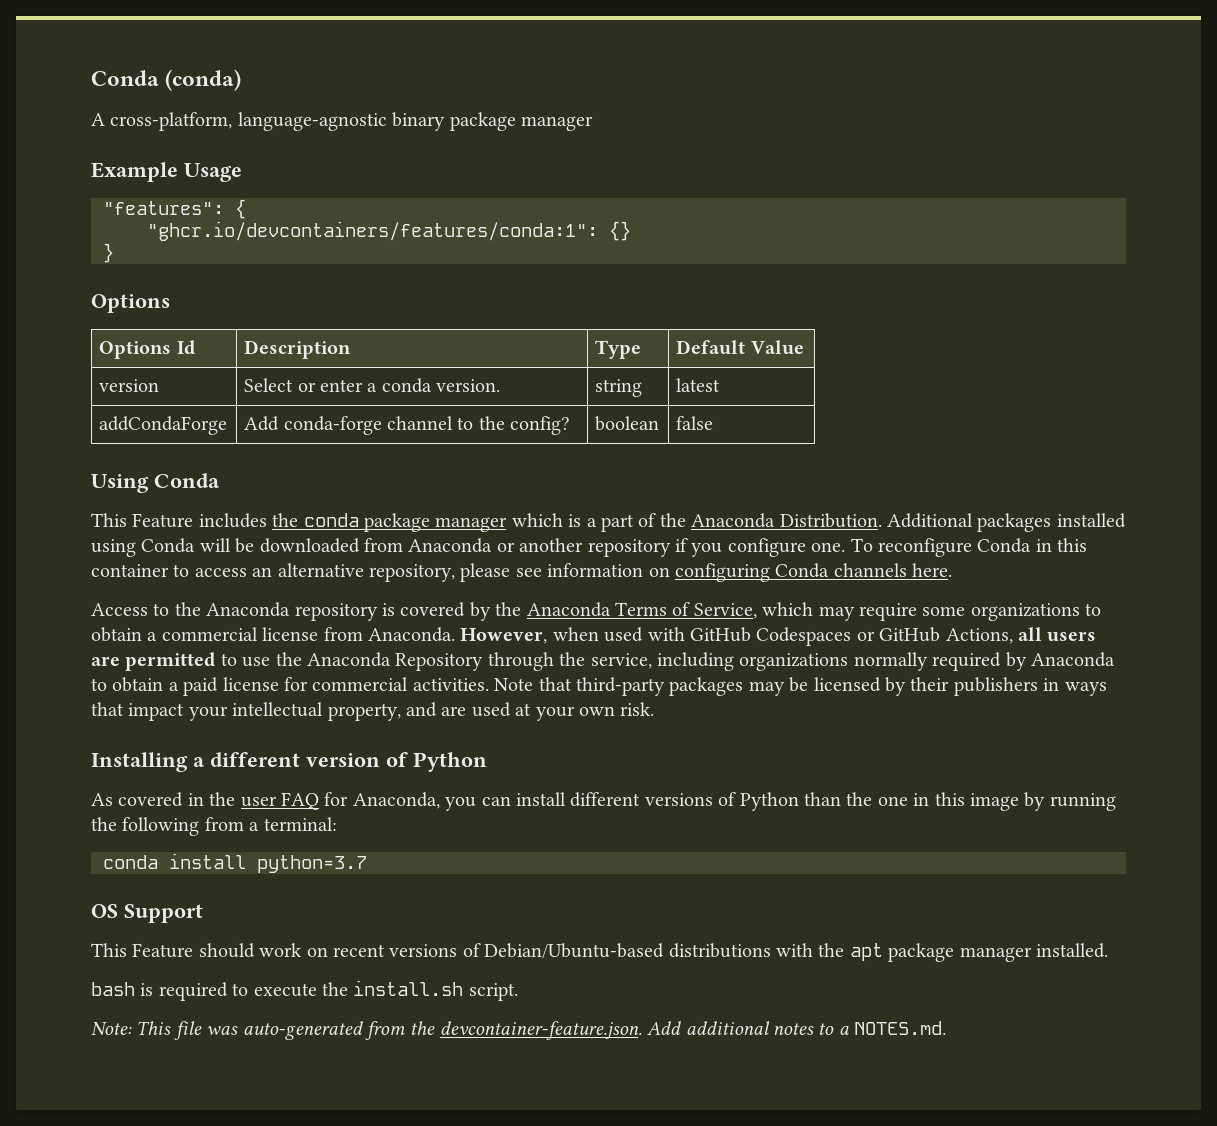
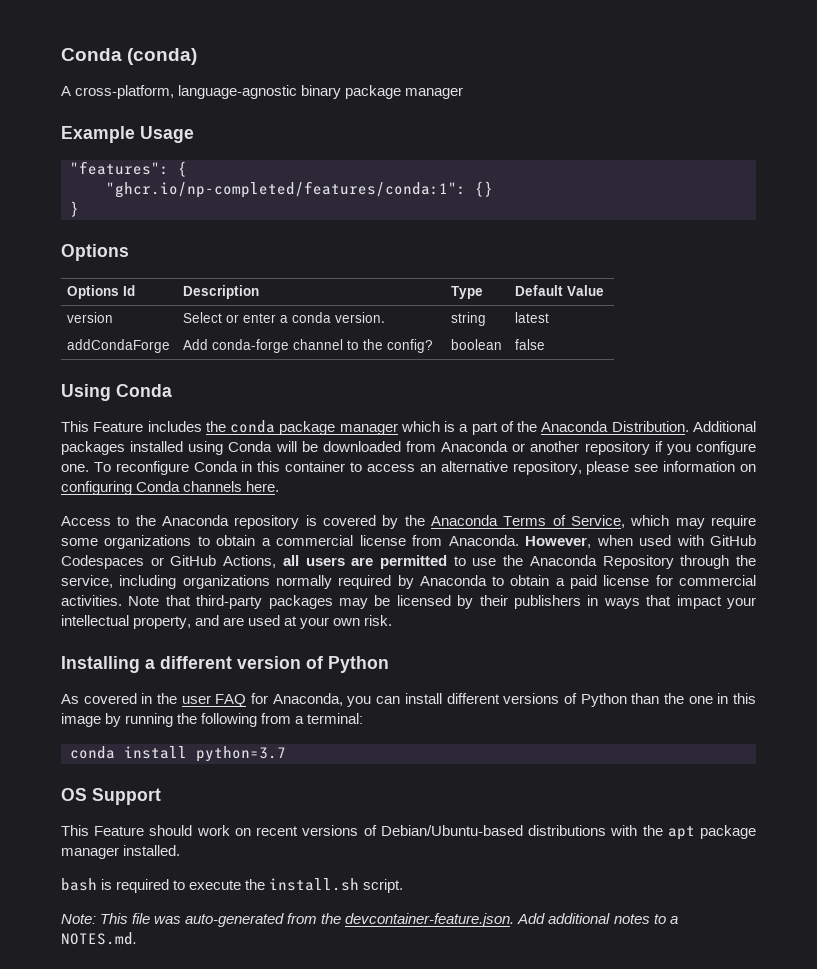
- "ghcr.io/devcontainers/features/conda:1": {}
+ "ghcr.io/np-completed/features/conda:1": {}

